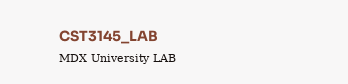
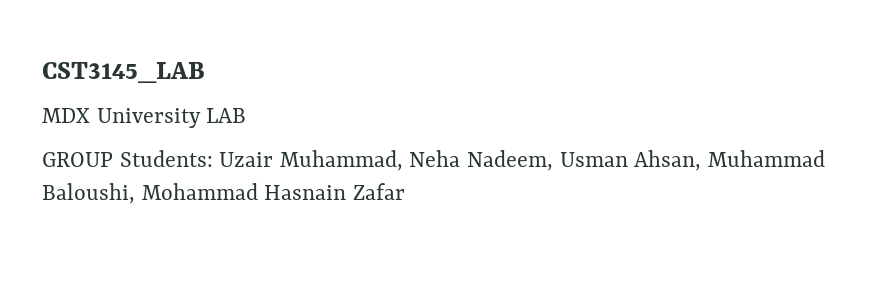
+ GROUP Students: Uzair Muhammad, Neha Nadeem, Usman Ahsan, Muhammad Baloushi, Mohammad Hasnain Zafar

